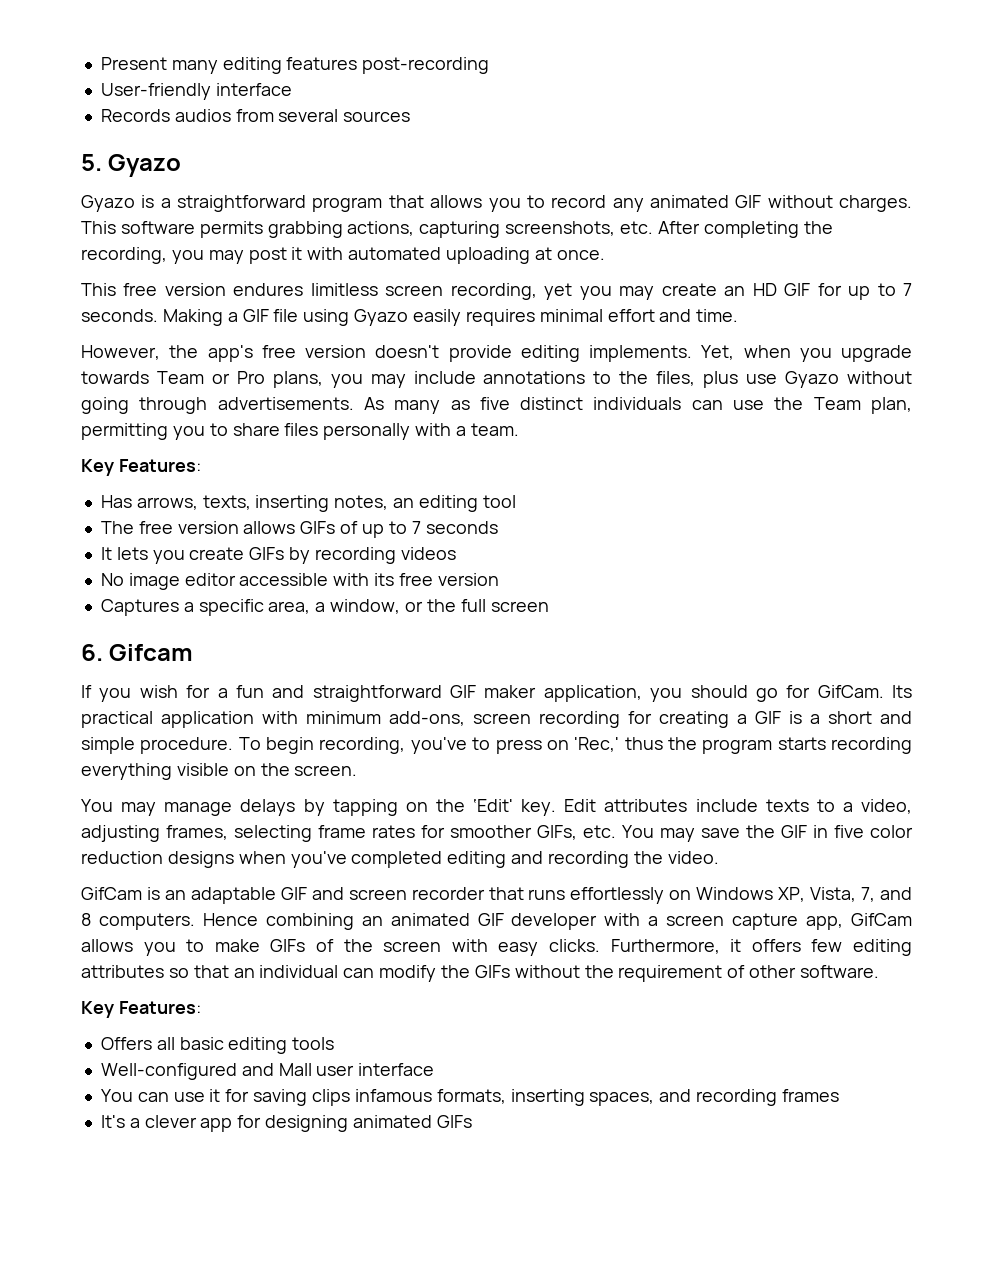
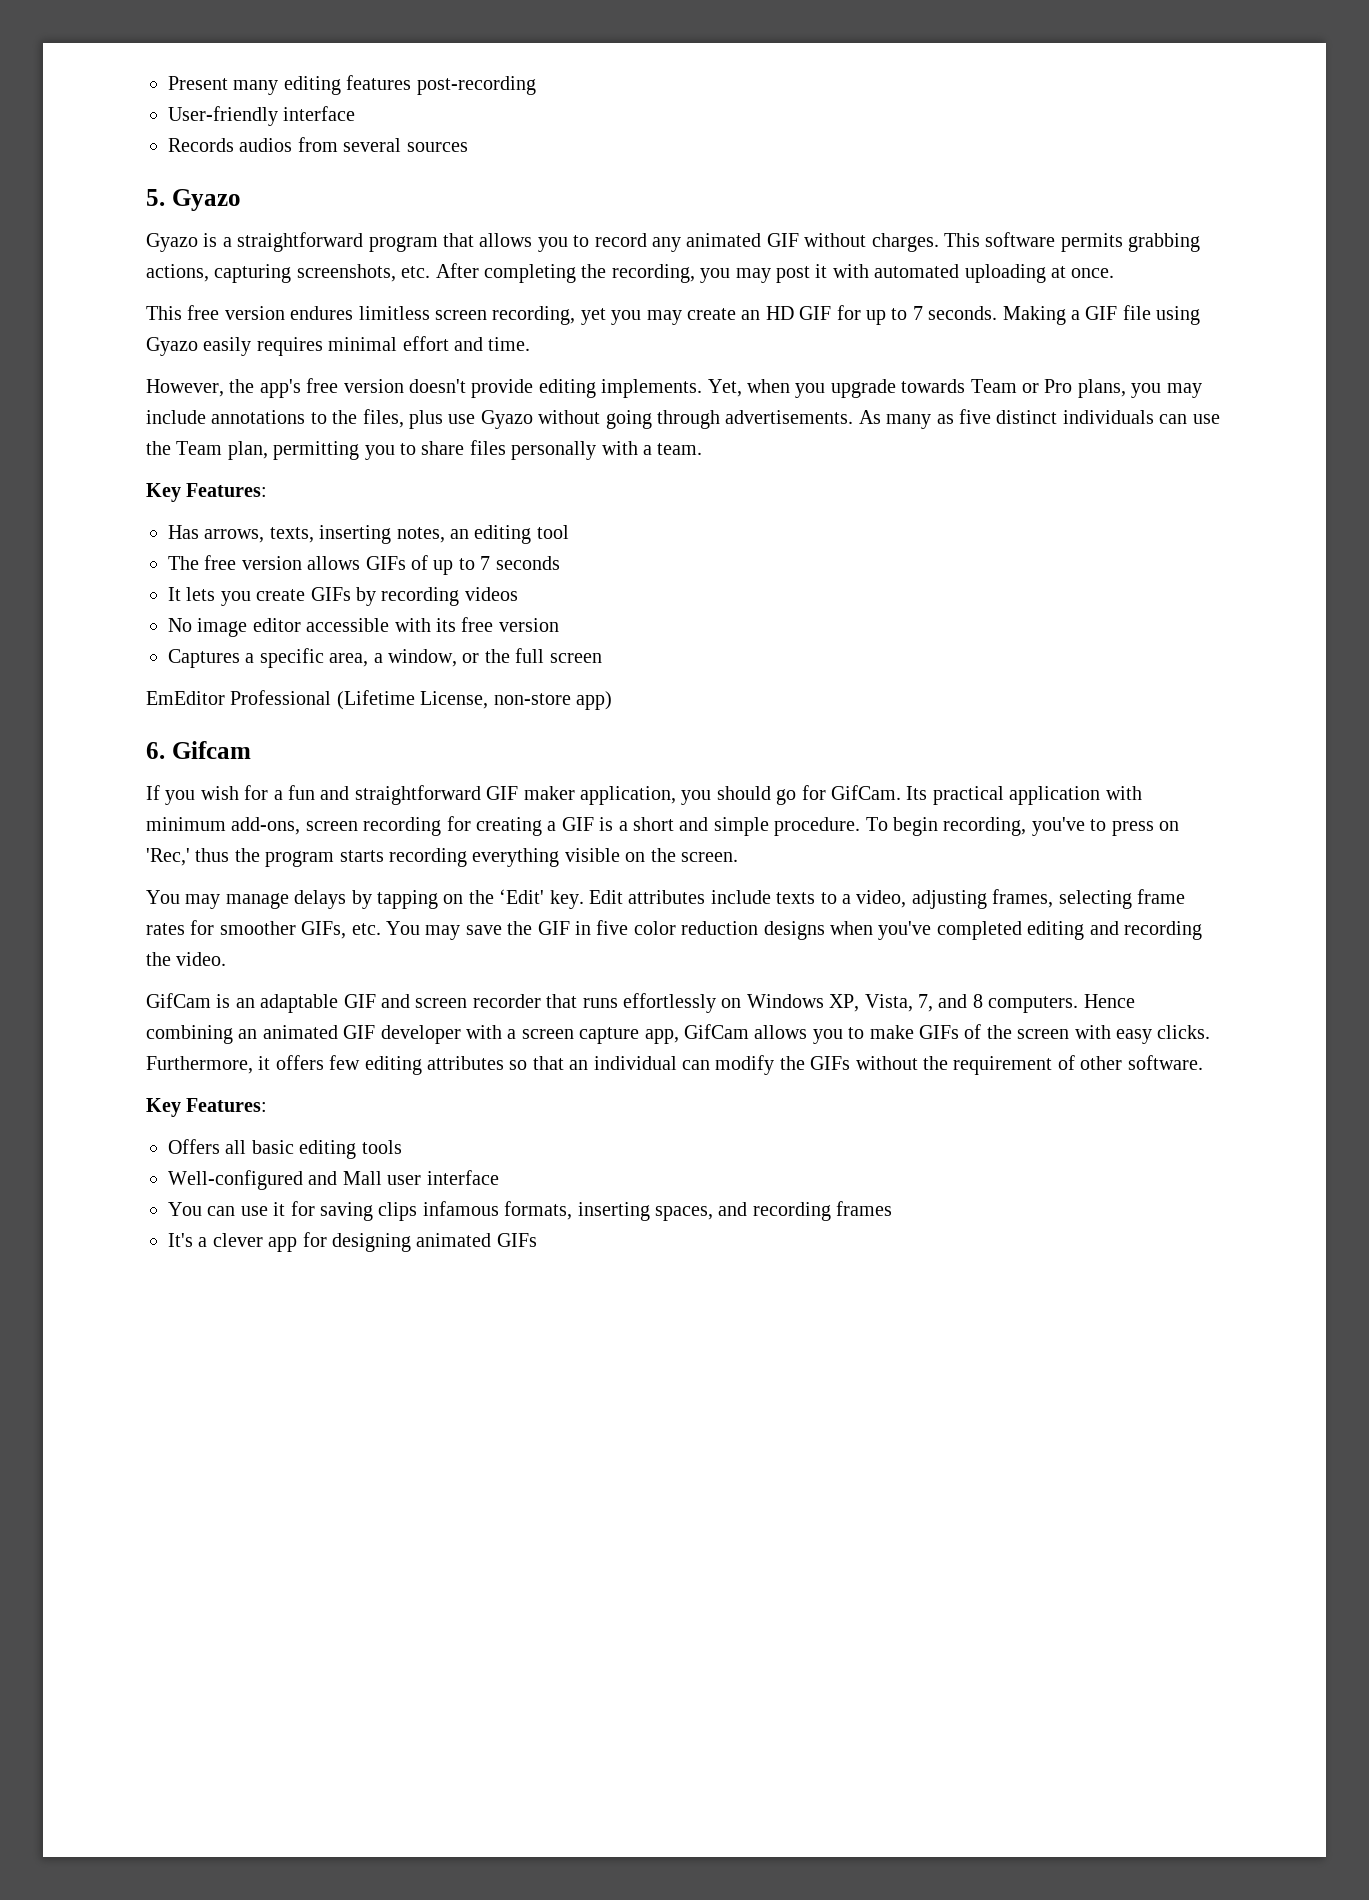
+ EmEditor Professional (Lifetime License, non-store app)

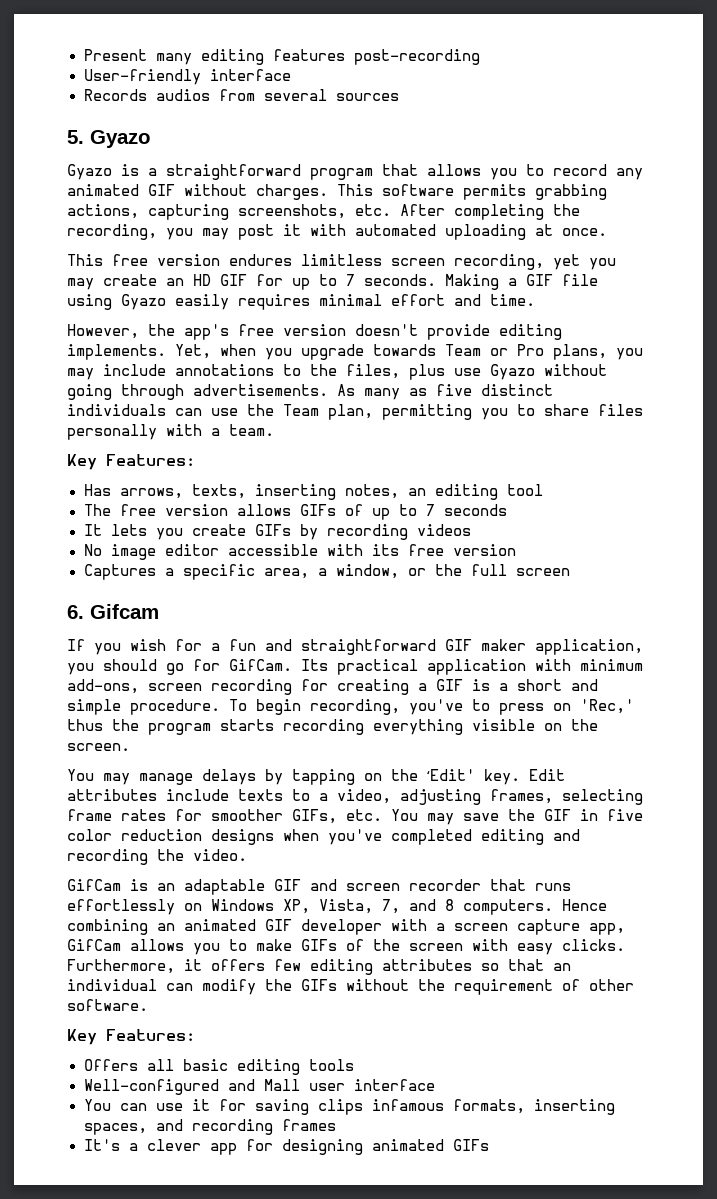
- EmEditor Professional (Lifetime License, non-store app)

